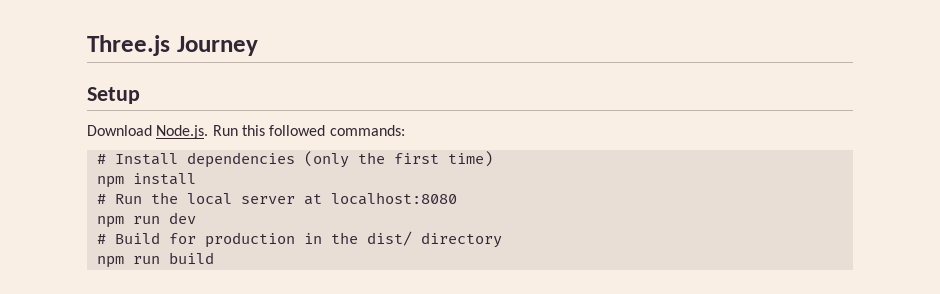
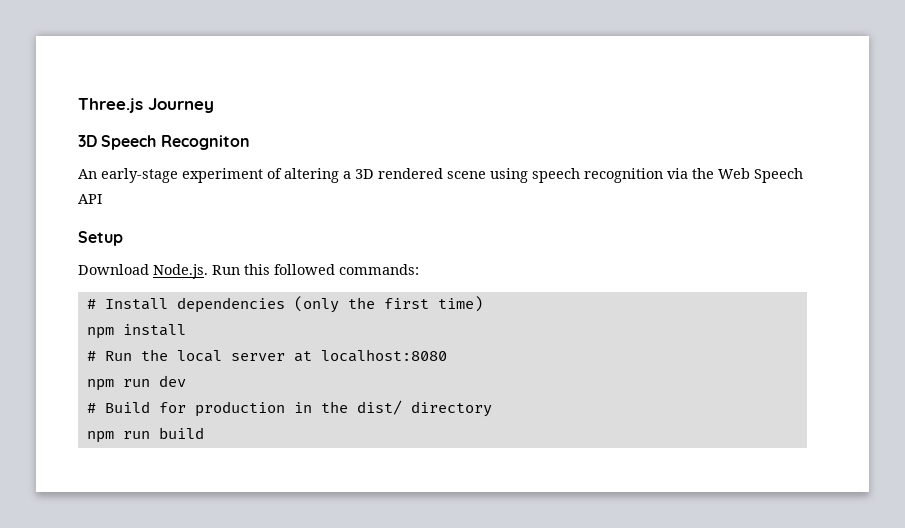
+ 3D Speech Recogniton
+ An early-stage experiment of altering a 3D rendered scene using speech recognition via the Web Speech API

